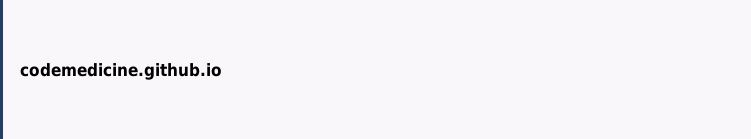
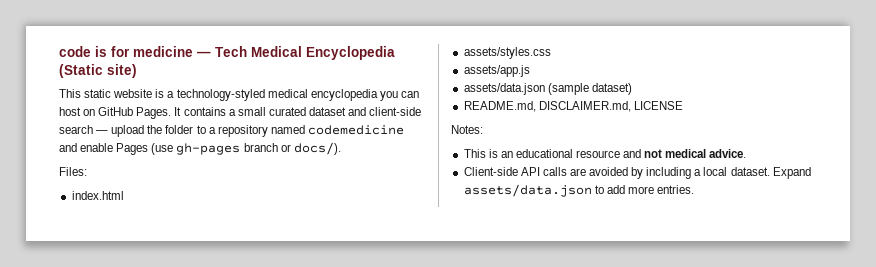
- codemedicine.github.io
+ code is for medicine — Tech Medical Encyclopedia (Static site)
+ This static website is a technology-styled medical encyclopedia you can host on GitHub Pages. It contains a small curated dataset and client-side search — upload the folder to a repository named codemedicine and enable Pages (use gh-pages branch or docs/).
+ Files:
+ index.html
+ assets/styles.css
+ assets/app.js
+ assets/data.json (sample dataset)
+ README.md, DISCLAIMER.md, LICENSE
+ Notes:
+ This is an educational resource and not medical advice.
+ Client-side API calls are avoided by including a local dataset. Expand assets/data.json to add more entries.

